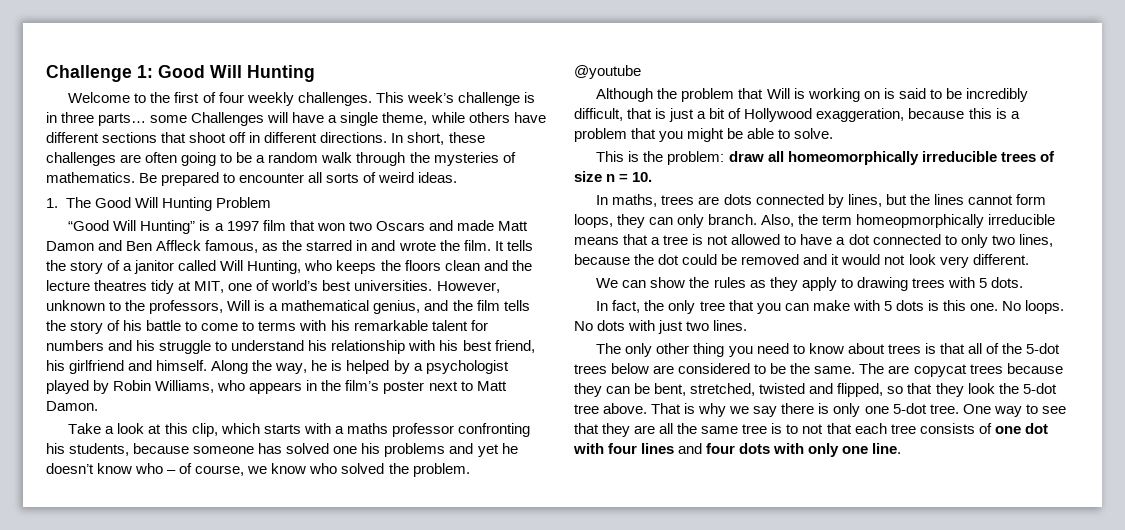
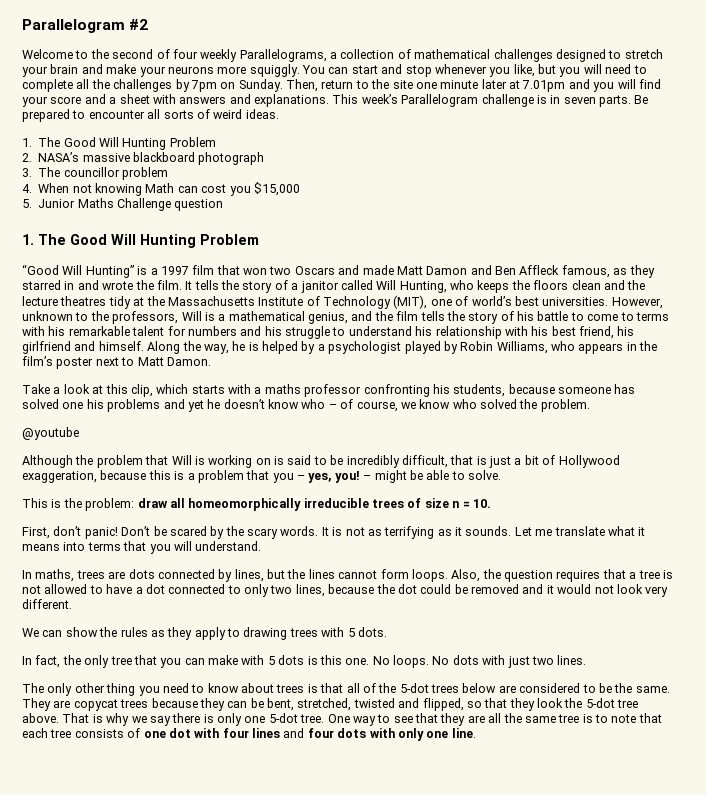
- Challenge 1: Good Will Hunting
+ Parallelogram #2
- Welcome to the first of four weekly challenges.
+ Welcome to the second of four weekly Parallelograms, a collection of mathematical challenges designed to stretch your brain and make your neurons more squiggly. You can start and stop whenever you like, but you will need to complete all the challenges by 7pm on Sunday. Then, return to the site one minute later at 7.01pm and you will find your score and a sheet with answers and explanations.
- This week’s challenge is in three parts… some Challenges will have a single theme, while others have different sections that shoot off in different directions. In short, these challenges are often going to be a random walk through the mysteries of mathematics.
+ This week’s Parallelogram challenge is in seven parts.
+ 2. NASA’s massive blackboard photograph
+ 3. The councillor problem
+ 4. When not knowing Math can cost you $15,000
+ 5. Junior Maths Challenge question
+ 1. The Good Will Hunting Problem
- “Good Will Hunting” is a 1997 film that won two Oscars and made Matt Damon and Ben Affleck famous, as the starred in and wrote the film.
+ “Good Will Hunting” is a 1997 film that won two Oscars and made Matt Damon and Ben Affleck famous, as they starred in and wrote the film.
- It tells the story of a janitor called Will Hunting, who keeps the floors clean and the lecture theatres tidy at MIT, one of world’s best universities.
+ It tells the story of a janitor called Will Hunting, who keeps the floors clean and the lecture theatres tidy at the Massachusetts Institute of Technology (MIT), one of world’s best universities.
- Although the problem that Will is working on is said to be incredibly difficult, that is just a bit of Hollywood exaggeration, because this is a problem that you might be able to solve.
+ Although the problem that Will is working on is said to be incredibly difficult, that is just a bit of Hollywood exaggeration, because this is a problem that you – yes, you! – might be able to solve.
+ First, don’t panic! Don’t be scared by the scary words. It is not as terrifying as it sounds. Let me translate what it means into terms that you will understand.
- In maths, trees are dots connected by lines, but the lines cannot form loops, they can only branch. Also, the term homeopmorphically irreducible means that a tree is not allowed to have a dot connected to only two lines, because the dot could be removed and it would not look very different.
+ In maths, trees are dots connected by lines, but the lines cannot form loops. Also, the question requires that a tree is not allowed to have a dot connected to only two lines, because the dot could be removed and it would not look very different.
- The are copycat trees because they can be bent, stretched, twisted and flipped, so that they look the 5-dot tree above.
+ They are copycat trees because they can be bent, stretched, twisted and flipped, so that they look the 5-dot tree above.
- One way to see that they are all the same tree is to not that each tree consists of one dot with four lines and four dots with only one line.
+ One way to see that they are all the same tree is to note that each tree consists of one dot with four lines and four dots with only one line.

